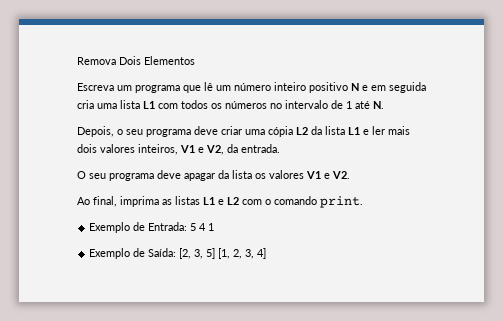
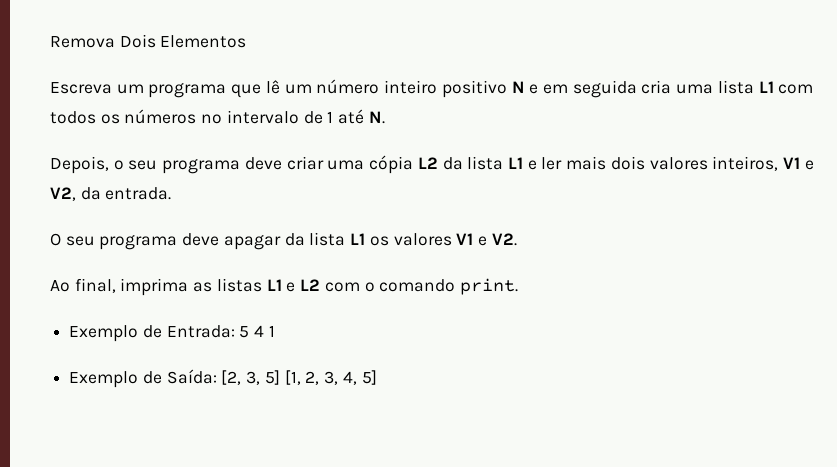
- O seu programa deve apagar da lista os valores V1 e V2.
+ O seu programa deve apagar da lista L1 os valores V1 e V2.
- Exemplo de Saída: [2, 3, 5] [1, 2, 3, 4]
+ Exemplo de Saída: [2, 3, 5] [1, 2, 3, 4, 5]

